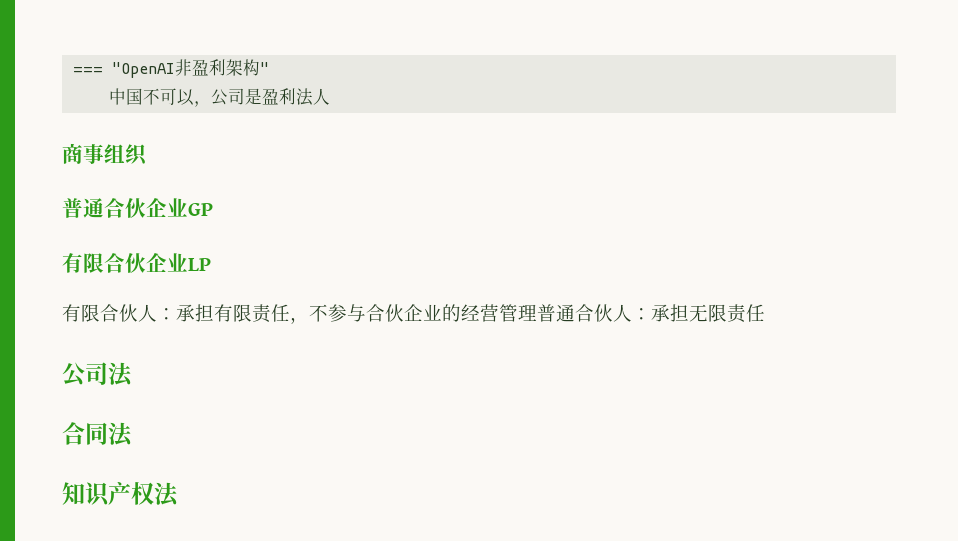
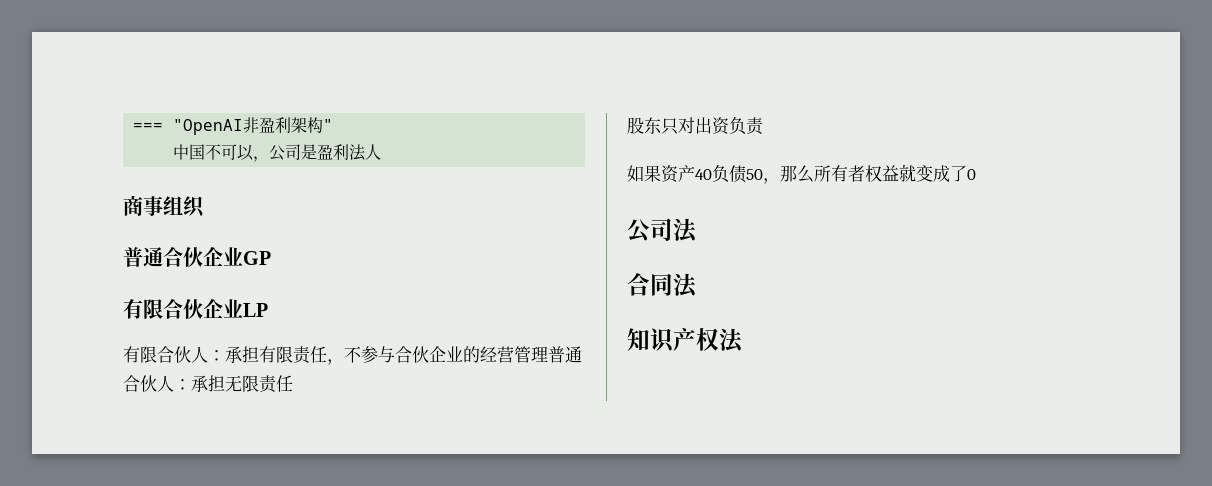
+ 股东只对出资负责
+ 如果资产40负债50，那么所有者权益就变成了0

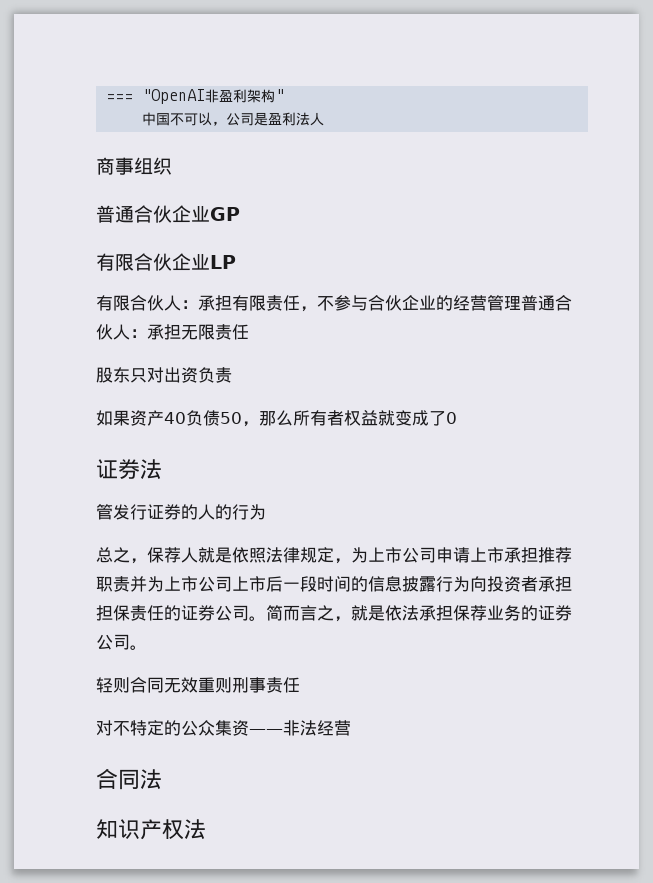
- 公司法
+ 证券法
+ 管发行证券的人的行为
+ 总之，保荐人就是依照法律规定，为上市公司申请上市承担推荐职责并为上市公司上市后一段时间的信息披露行为向投资者承担担保责任的证券公司。简而言之，就是依法承担保荐业务的证券公司。
+ 轻则合同无效重则刑事责任
+ 对不特定的公众集资——非法经营

